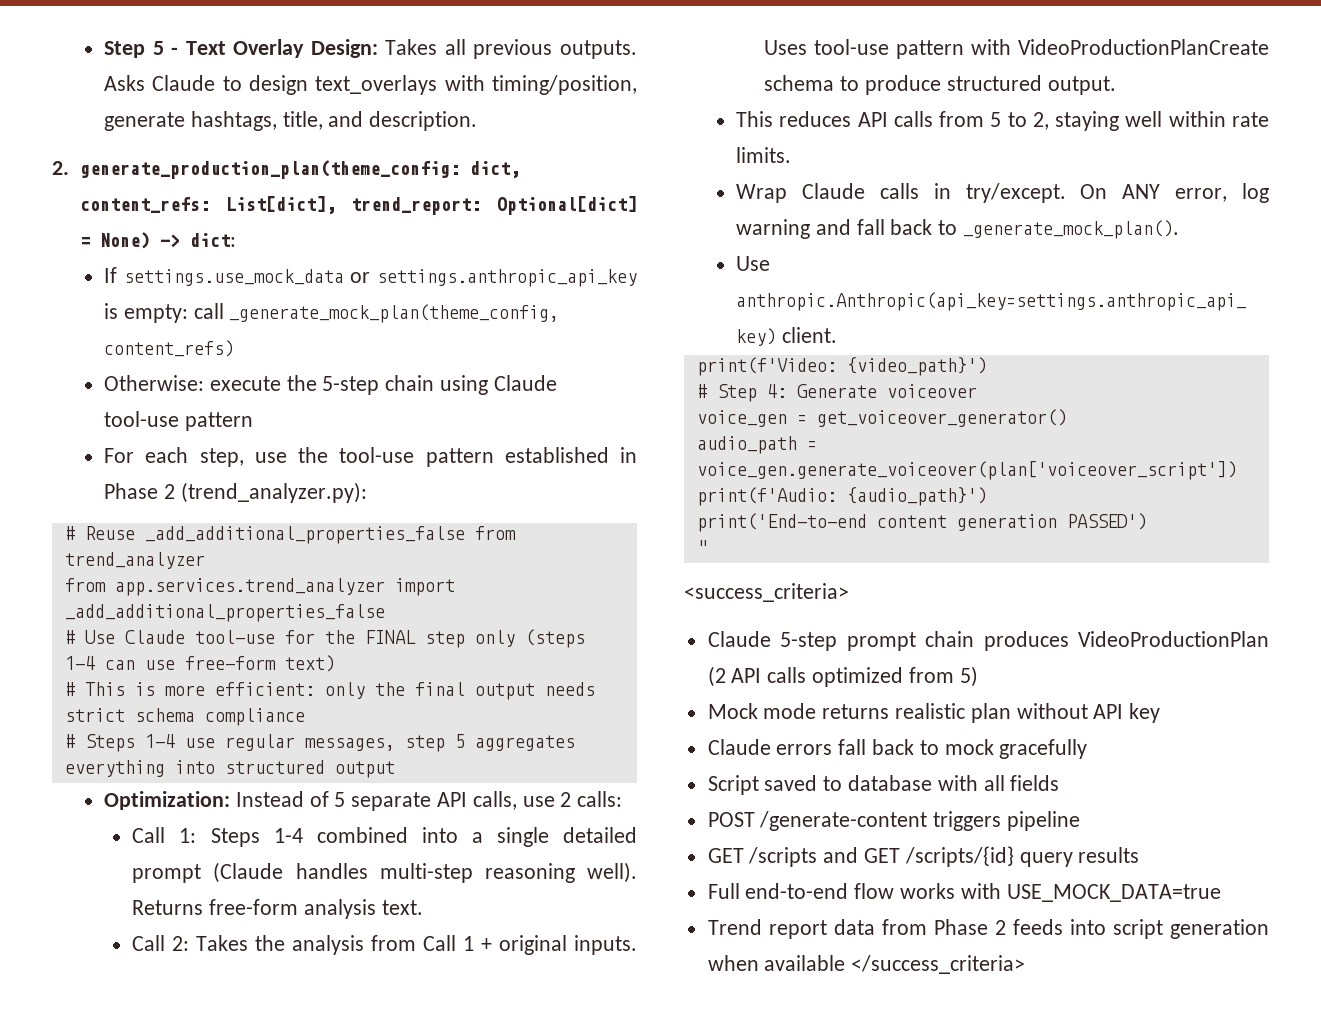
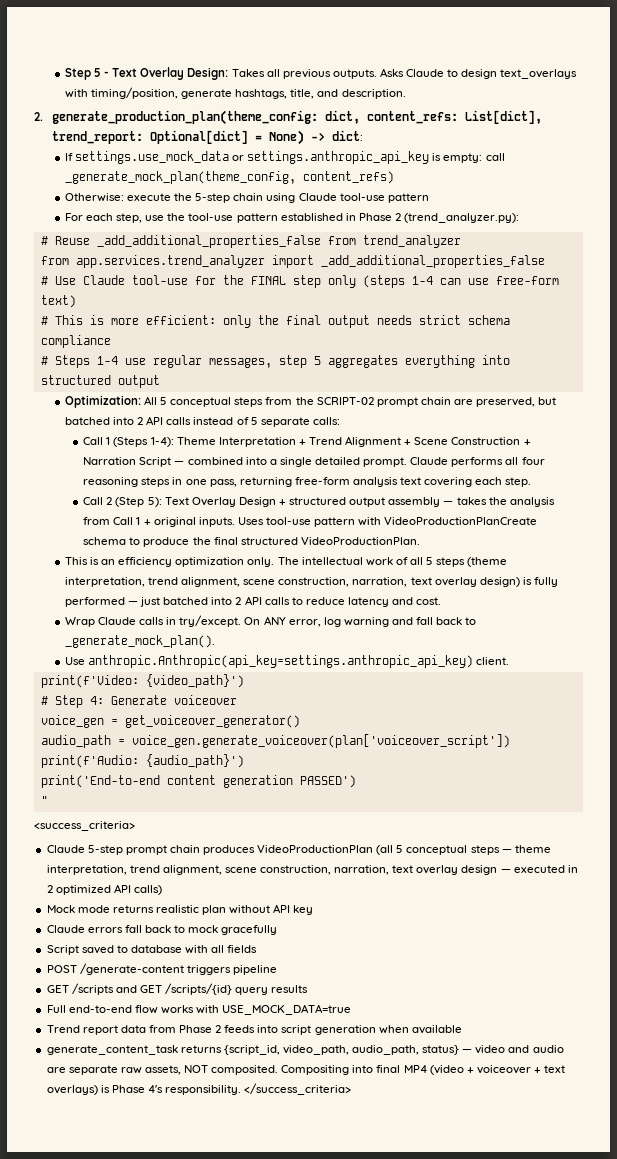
- Optimization: Instead of 5 separate API calls, use 2 calls:
- Call 1: Steps 1-4 combined into a single detailed prompt (Claude handles multi-step reasoning well). Returns free-form analysis text.
- Call 2: Takes the analysis from Call 1 + original inputs.
+ Optimization: All 5 conceptual steps from the SCRIPT-02 prompt chain are preserved, but batched into 2 API calls instead of 5 separate calls:
+ Call 1 (Steps 1-4): Theme Interpretation + Trend Alignment + Scene Construction + Narration Script — combined into a single detailed prompt. Claude performs all four reasoning steps in one pass, returning free-form analysis text covering each step.
+ Call 2 (Step 5): Text Overlay Design + structured output assembly — takes the analysis from Call 1 + original inputs.
- Uses tool-use pattern with VideoProductionPlanCreate schema to produce structured output.
- This reduces API calls from 5 to 2, staying well within rate limits.
+ Uses tool-use pattern with VideoProductionPlanCreate schema to produce the final structured VideoProductionPlan.
+ This is an efficiency optimization only. The intellectual work of all 5 steps (theme interpretation, trend alignment, scene construction, narration, text overlay design) is fully performed — just batched into 2 API calls to reduce latency and cost.
- Claude 5-step prompt chain produces VideoProductionPlan (2 API calls optimized from 5)
+ Claude 5-step prompt chain produces VideoProductionPlan (all 5 conceptual steps — theme interpretation, trend alignment, scene construction, narration, text overlay design — executed in 2 optimized API calls)
- Trend report data from Phase 2 feeds into script generation when available </success_criteria>
+ Trend report data from Phase 2 feeds into script generation when available
+ generate_content_task returns {script_id, video_path, audio_path, status} — video and audio are separate raw assets, NOT composited. Compositing into final MP4 (video + voiceover + text overlays) is Phase 4's responsibility. </success_criteria>

